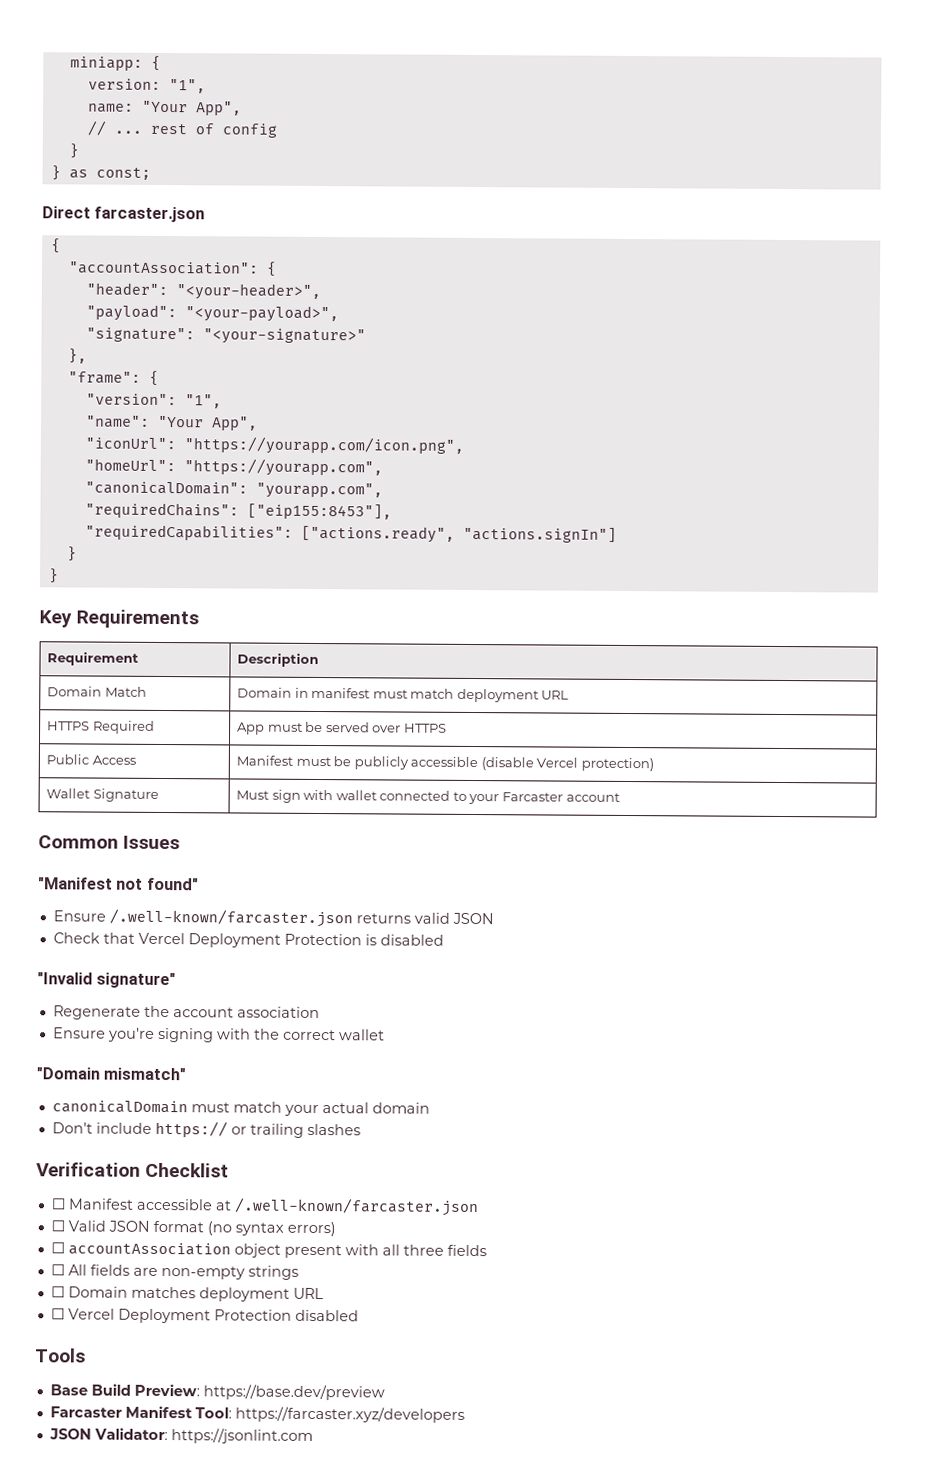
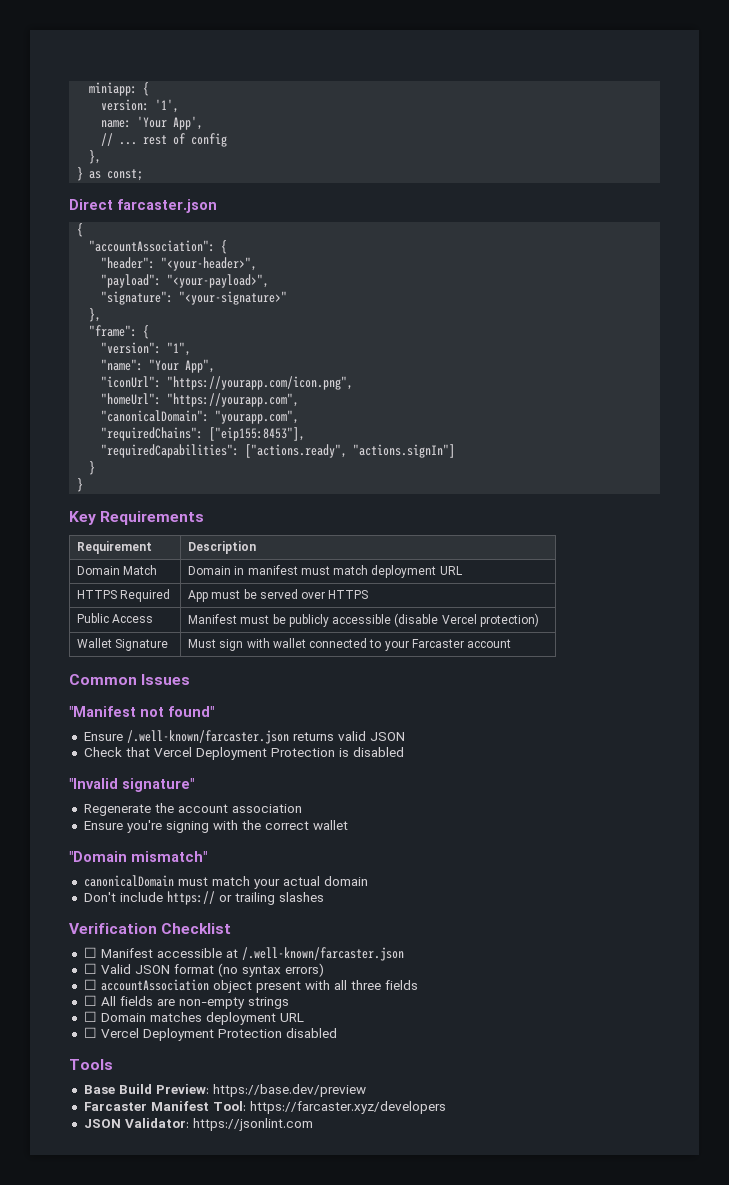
- version: "1",
+ version: '1',
- name: "Your App",
+ name: 'Your App',
  // ... rest of config
- }
+ },

